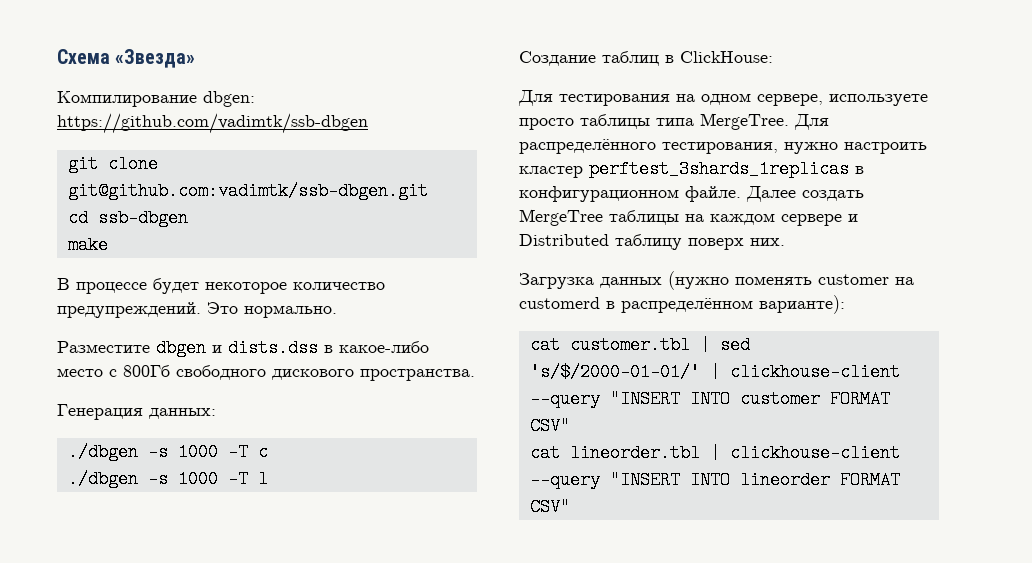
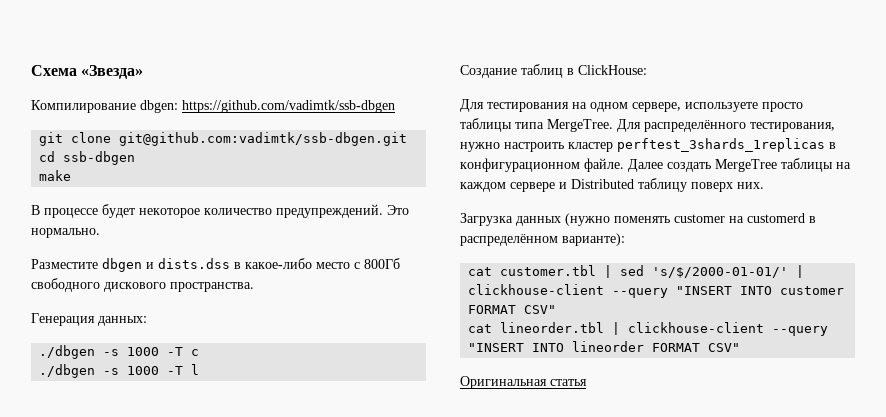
+ Оригинальная статья

